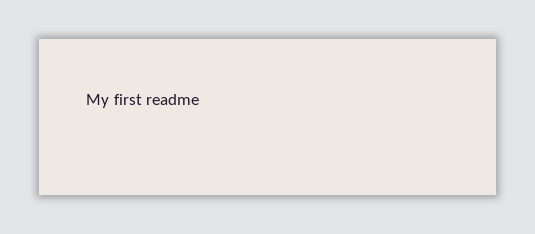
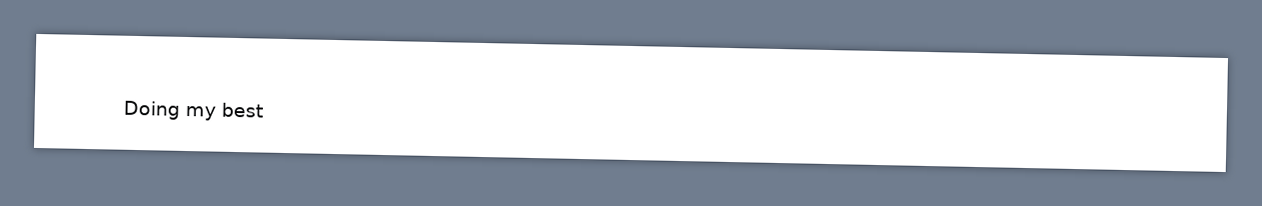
- My first readme
+ Doing my best

